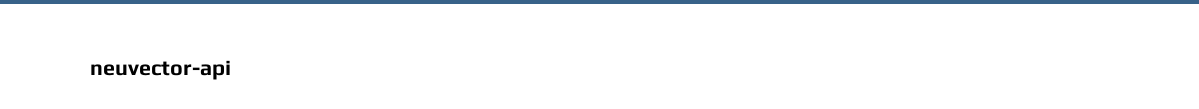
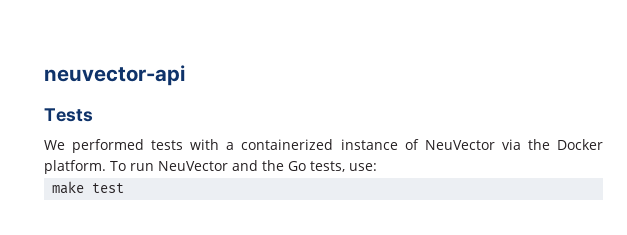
+ Tests
+ We performed tests with a containerized instance of NeuVector via the Docker platform. To run NeuVector and the Go tests, use:
+ make test

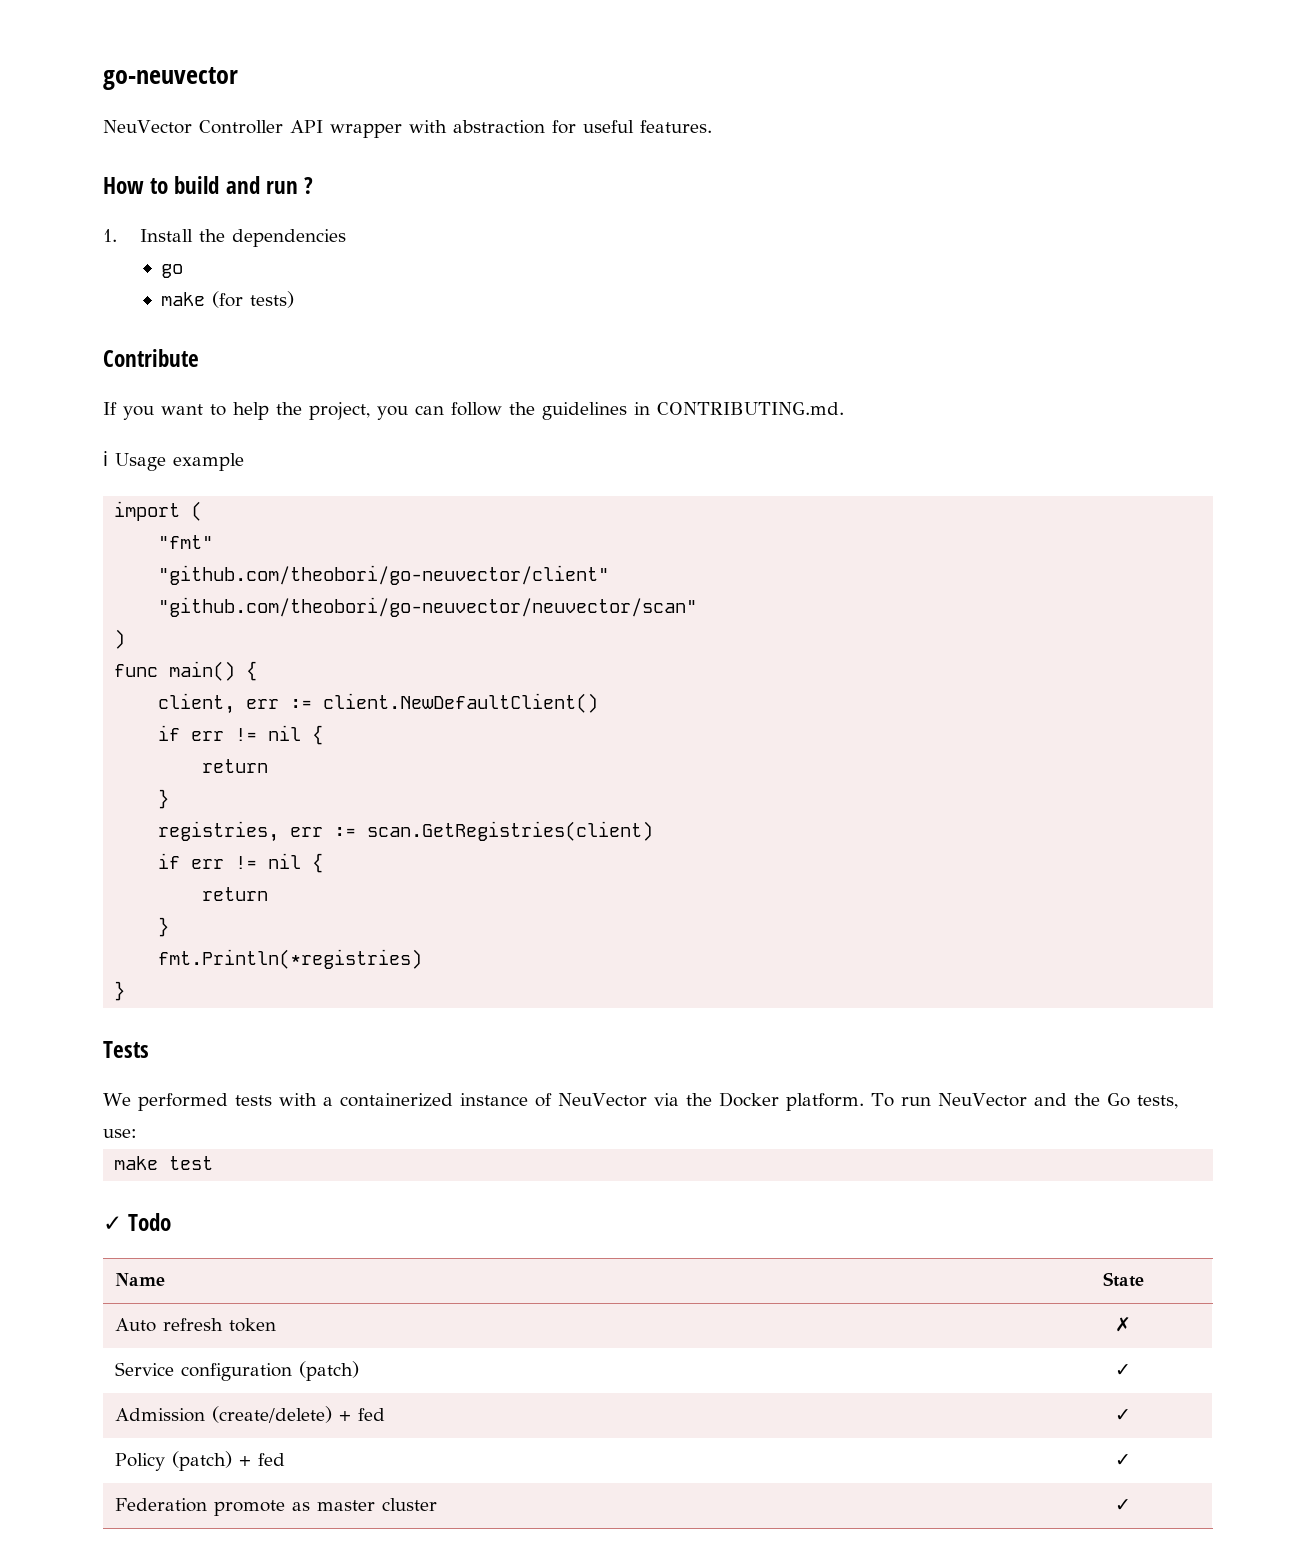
- neuvector-api
+ go-neuvector
+ NeuVector Controller API wrapper with abstraction for useful features.
+ How to build and run ?
+ 1. Install the dependencies
+ go
+ make (for tests)
+ Contribute
+ If you want to help the project, you can follow the guidelines in CONTRIBUTING.md.
+ ℹ Usage example
+ import (
+ "fmt"
+ "github.com/theobori/go-neuvector/client"
+ "github.com/theobori/go-neuvector/neuvector/scan"
+ )
+ func main() {
+ client, err := client.NewDefaultClient()
+ if err != nil {
+ return
+ }
+ registries, err := scan.GetRegistries(client)
+ if err != nil {
+ return
+ }
+ fmt.Println(*registries)
+ }
+ ✓ Todo
+ Name | State
+ Auto refresh token | ✗
+ Service configuration (patch) | ✓
+ Admission (create/delete) + fed | ✓
+ Policy (patch) + fed | ✓
+ Federation promote as master cluster | ✓

